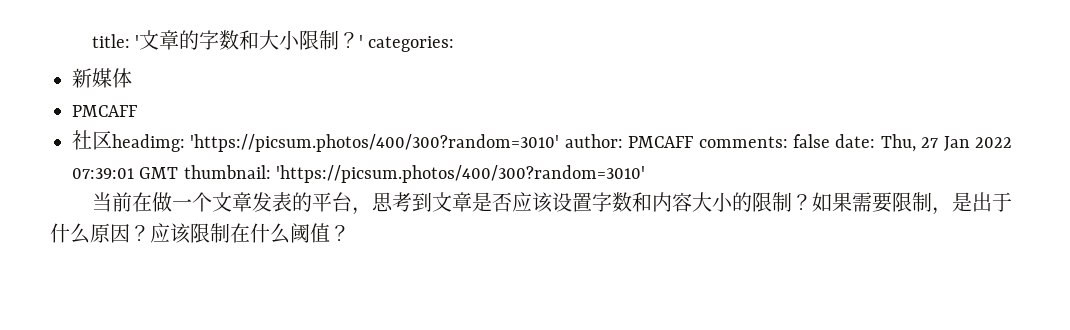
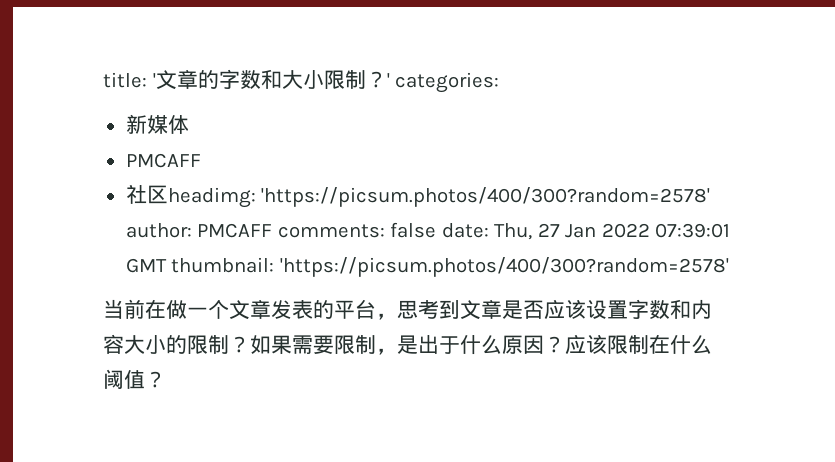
- 社区headimg: 'https://picsum.photos/400/300?random=3010' author: PMCAFF comments: false date: Thu, 27 Jan 2022 07:39:01 GMT thumbnail: 'https://picsum.photos/400/300?random=3010'
+ 社区headimg: 'https://picsum.photos/400/300?random=2578' author: PMCAFF comments: false date: Thu, 27 Jan 2022 07:39:01 GMT thumbnail: 'https://picsum.photos/400/300?random=2578'

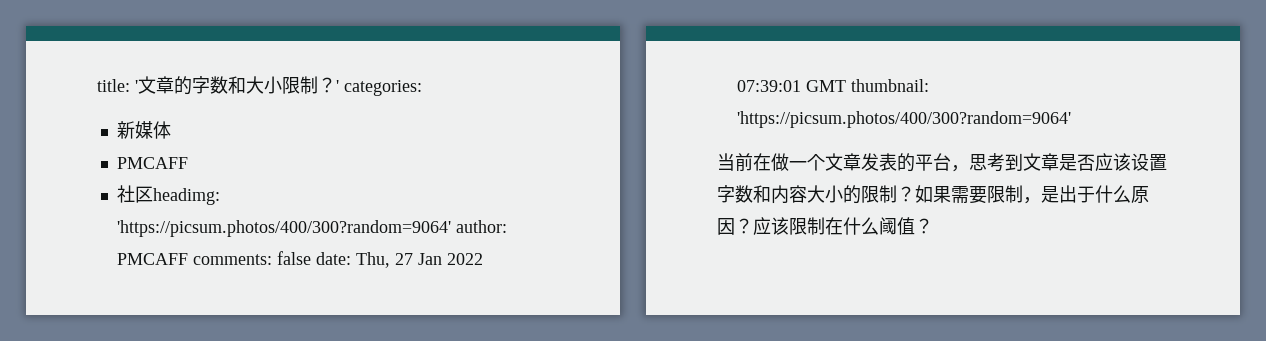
- 社区headimg: 'https://picsum.photos/400/300?random=2578' author: PMCAFF comments: false date: Thu, 27 Jan 2022 07:39:01 GMT thumbnail: 'https://picsum.photos/400/300?random=2578'
+ 社区headimg: 'https://picsum.photos/400/300?random=9064' author: PMCAFF comments: false date: Thu, 27 Jan 2022 07:39:01 GMT thumbnail: 'https://picsum.photos/400/300?random=9064'

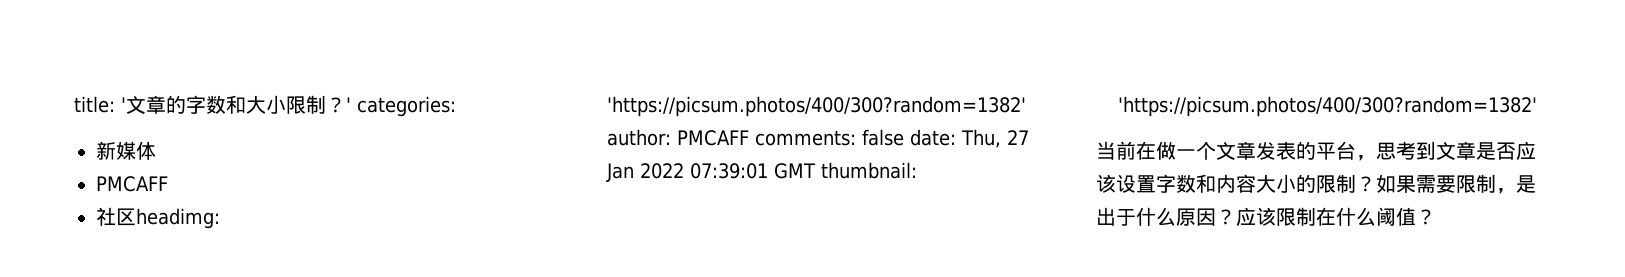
- 社区headimg: 'https://picsum.photos/400/300?random=9064' author: PMCAFF comments: false date: Thu, 27 Jan 2022 07:39:01 GMT thumbnail: 'https://picsum.photos/400/300?random=9064'
+ 社区headimg: 'https://picsum.photos/400/300?random=1382' author: PMCAFF comments: false date: Thu, 27 Jan 2022 07:39:01 GMT thumbnail: 'https://picsum.photos/400/300?random=1382'

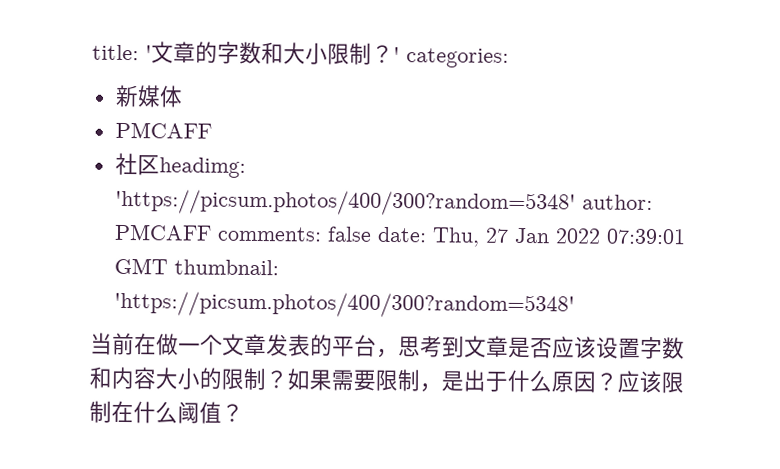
- 社区headimg: 'https://picsum.photos/400/300?random=1382' author: PMCAFF comments: false date: Thu, 27 Jan 2022 07:39:01 GMT thumbnail: 'https://picsum.photos/400/300?random=1382'
+ 社区headimg: 'https://picsum.photos/400/300?random=5348' author: PMCAFF comments: false date: Thu, 27 Jan 2022 07:39:01 GMT thumbnail: 'https://picsum.photos/400/300?random=5348'

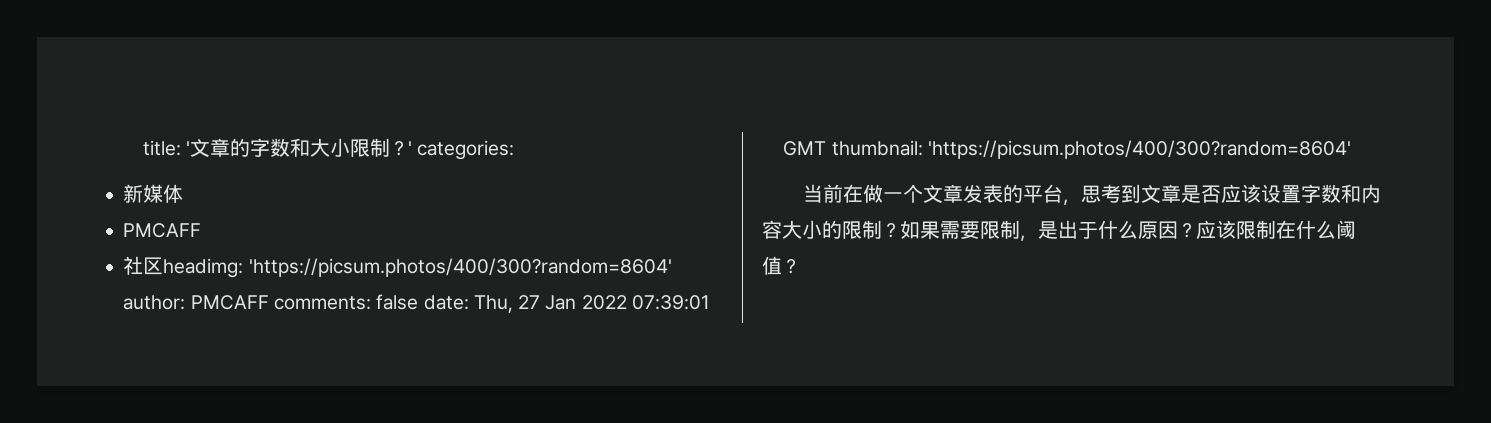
- 社区headimg: 'https://picsum.photos/400/300?random=5348' author: PMCAFF comments: false date: Thu, 27 Jan 2022 07:39:01 GMT thumbnail: 'https://picsum.photos/400/300?random=5348'
+ 社区headimg: 'https://picsum.photos/400/300?random=8604' author: PMCAFF comments: false date: Thu, 27 Jan 2022 07:39:01 GMT thumbnail: 'https://picsum.photos/400/300?random=8604'

